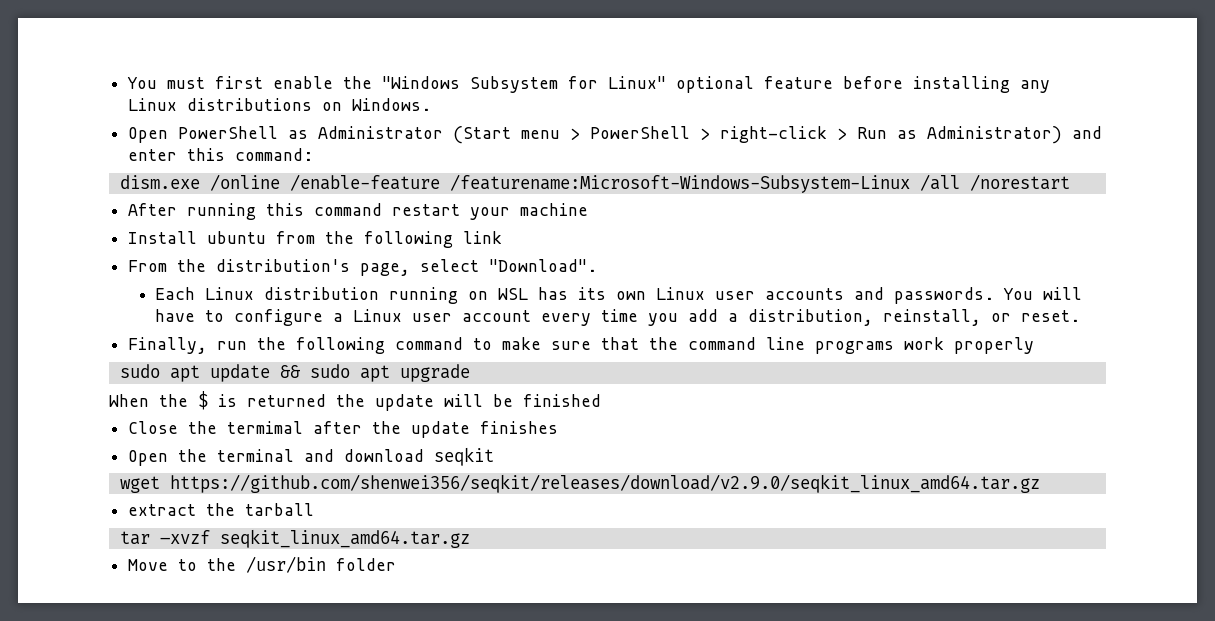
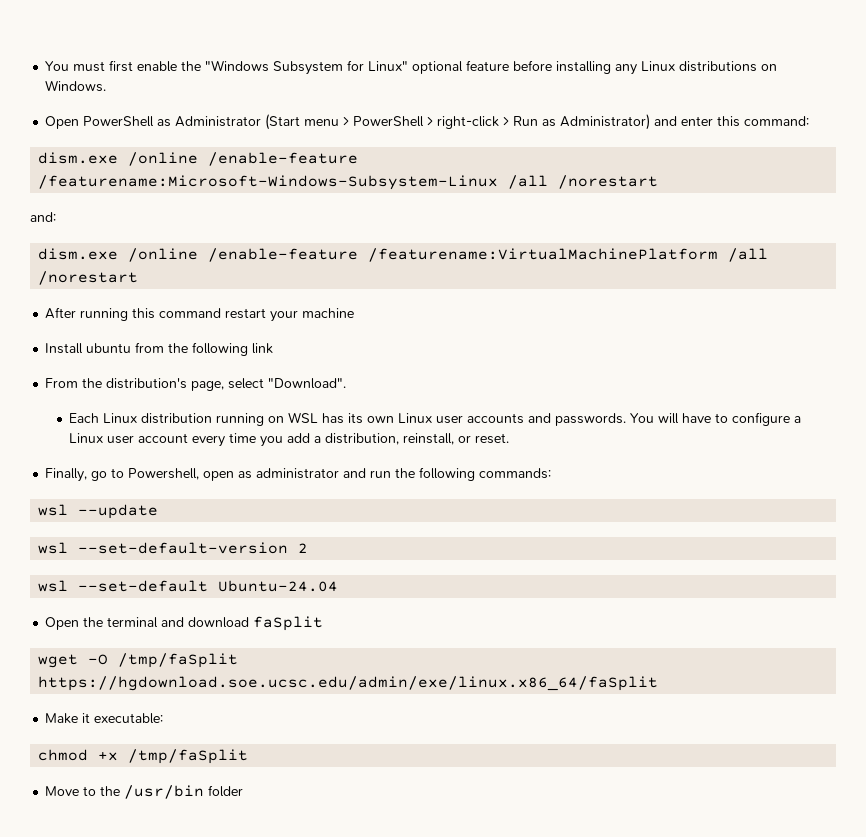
+ and:
+ dism.exe /online /enable-feature /featurename:VirtualMachinePlatform /all /norestart
- Finally, run the following command to make sure that the command line programs work properly
- sudo apt update && sudo apt upgrade
- When the $ is returned the update will be finished
- Close the termimal after the update finishes
+ Finally, go to Powershell, open as administrator and run the following commands:
+ wsl --update
+ wsl --set-default-version 2
+ wsl --set-default Ubuntu-24.04
- Open the terminal and download seqkit
+ Open the terminal and download faSplit
- wget https://github.com/shenwei356/seqkit/releases/download/v2.9.0/seqkit_linux_amd64.tar.gz
- extract the tarball
- tar –xvzf seqkit_linux_amd64.tar.gz
+ wget -O /tmp/faSplit https://hgdownload.soe.ucsc.edu/admin/exe/linux.x86_64/faSplit
+ Make it executable:
+ chmod +x /tmp/faSplit

